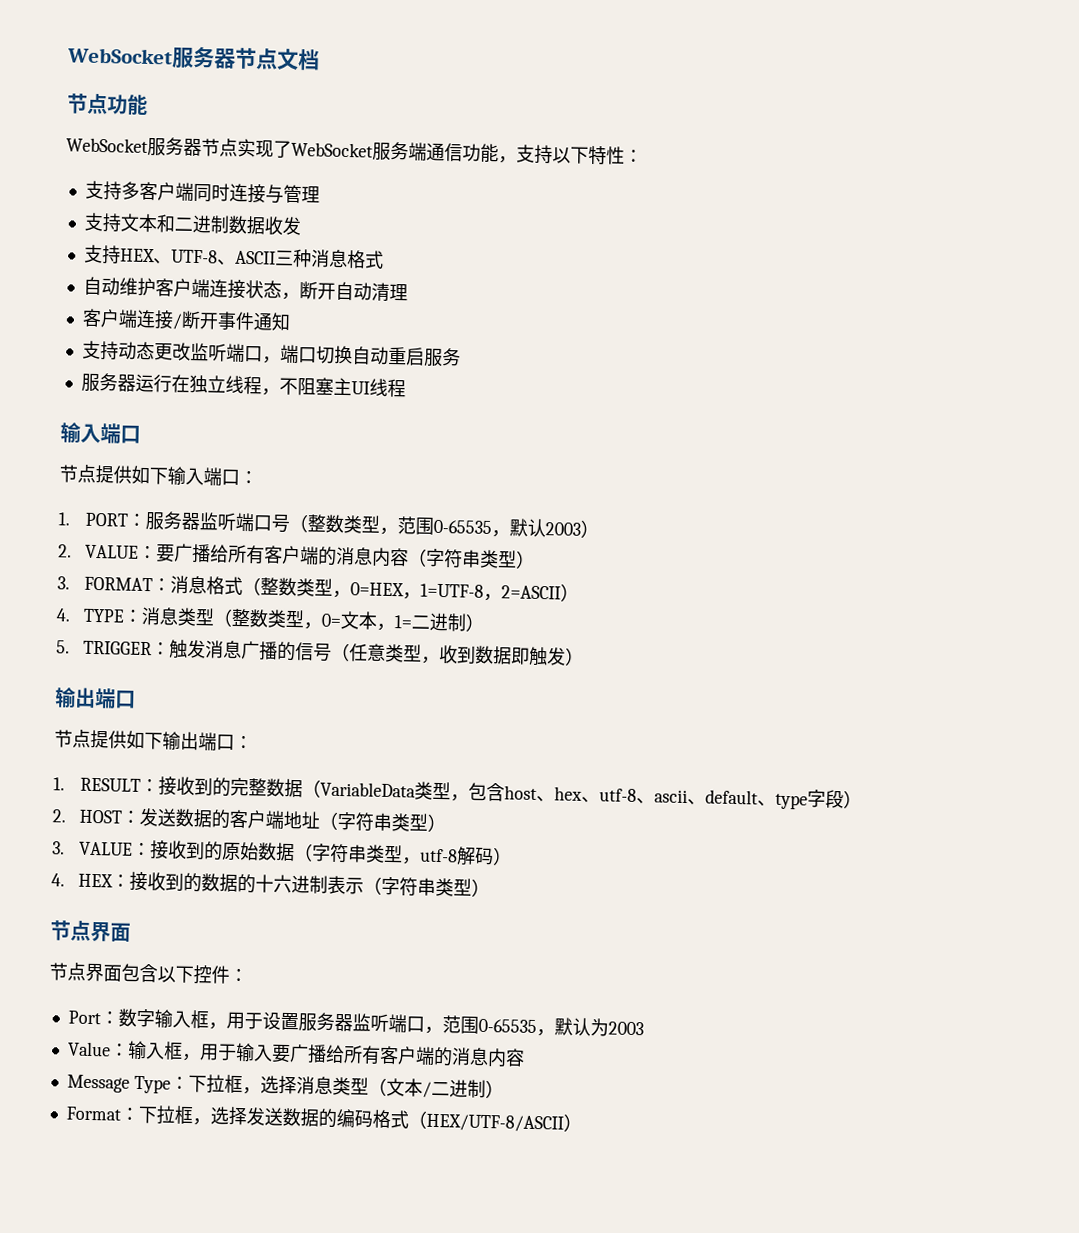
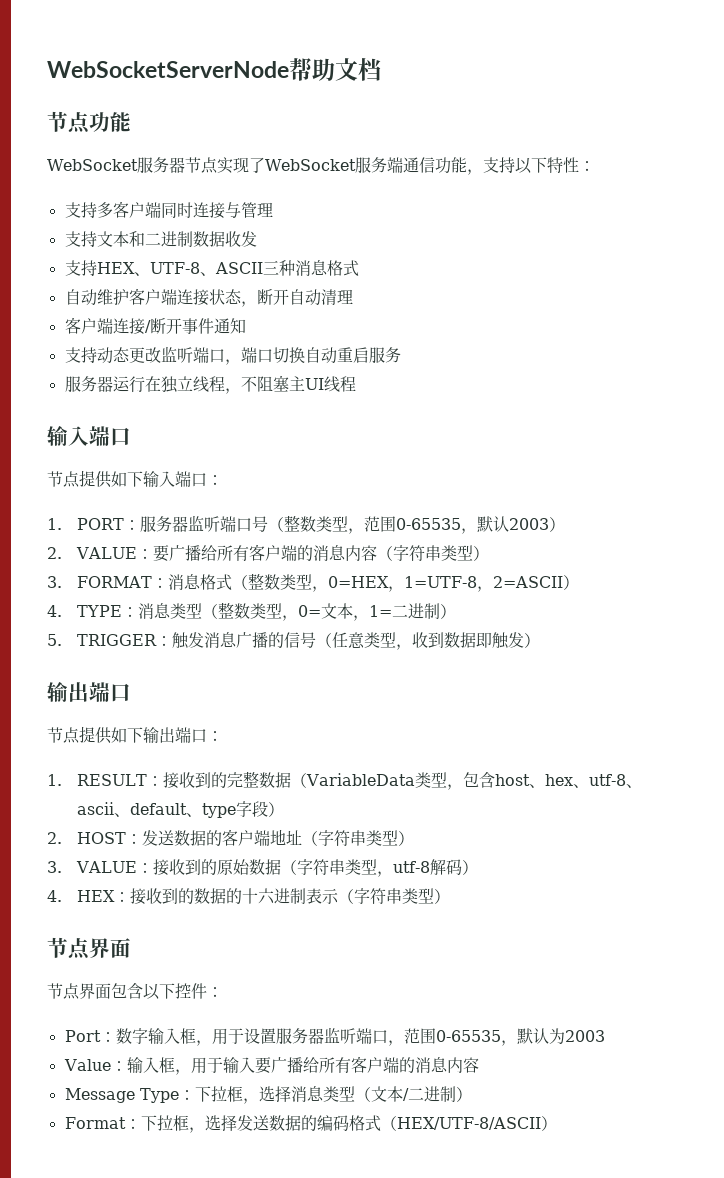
- WebSocket服务器节点文档
+ WebSocketServerNode帮助文档

